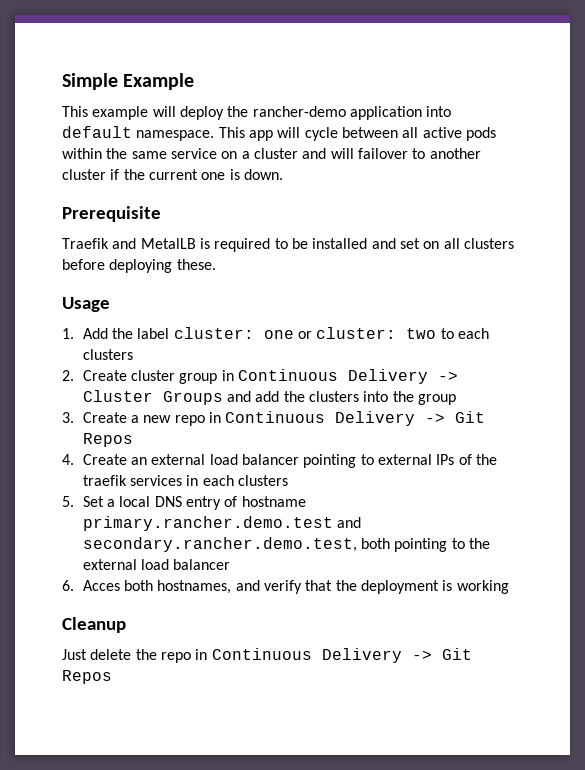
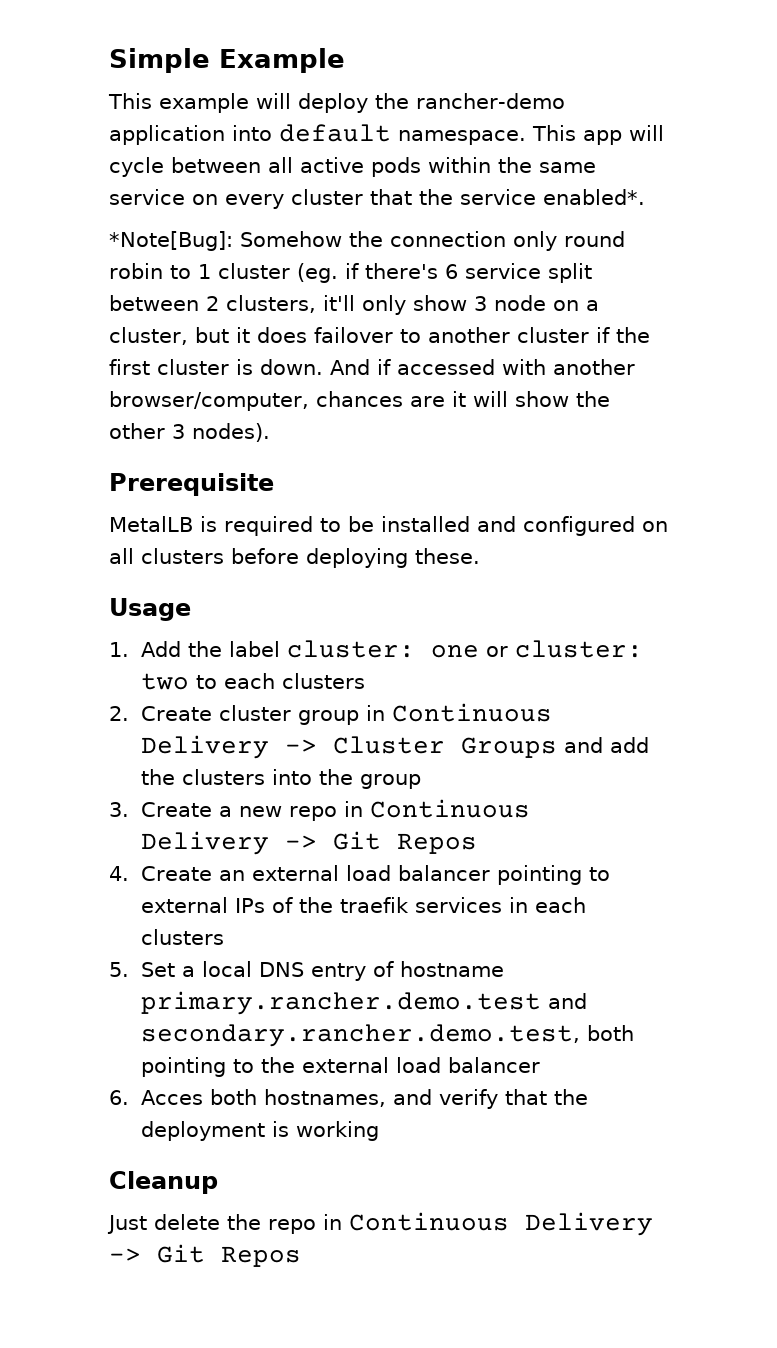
- This app will cycle between all active pods within the same service on a cluster and will failover to another cluster if the current one is down.
+ This app will cycle between all active pods within the same service on every cluster that the service enabled*.
+ *Note[Bug]: Somehow the connection only round robin to 1 cluster (eg. if there's 6 service split between 2 clusters, it'll only show 3 node on a cluster, but it does failover to another cluster if the first cluster is down. And if accessed with another browser/computer, chances are it will show the other 3 nodes).
- Traefik and MetalLB is required to be installed and set on all clusters before deploying these.
+ MetalLB is required to be installed and configured on all clusters before deploying these.

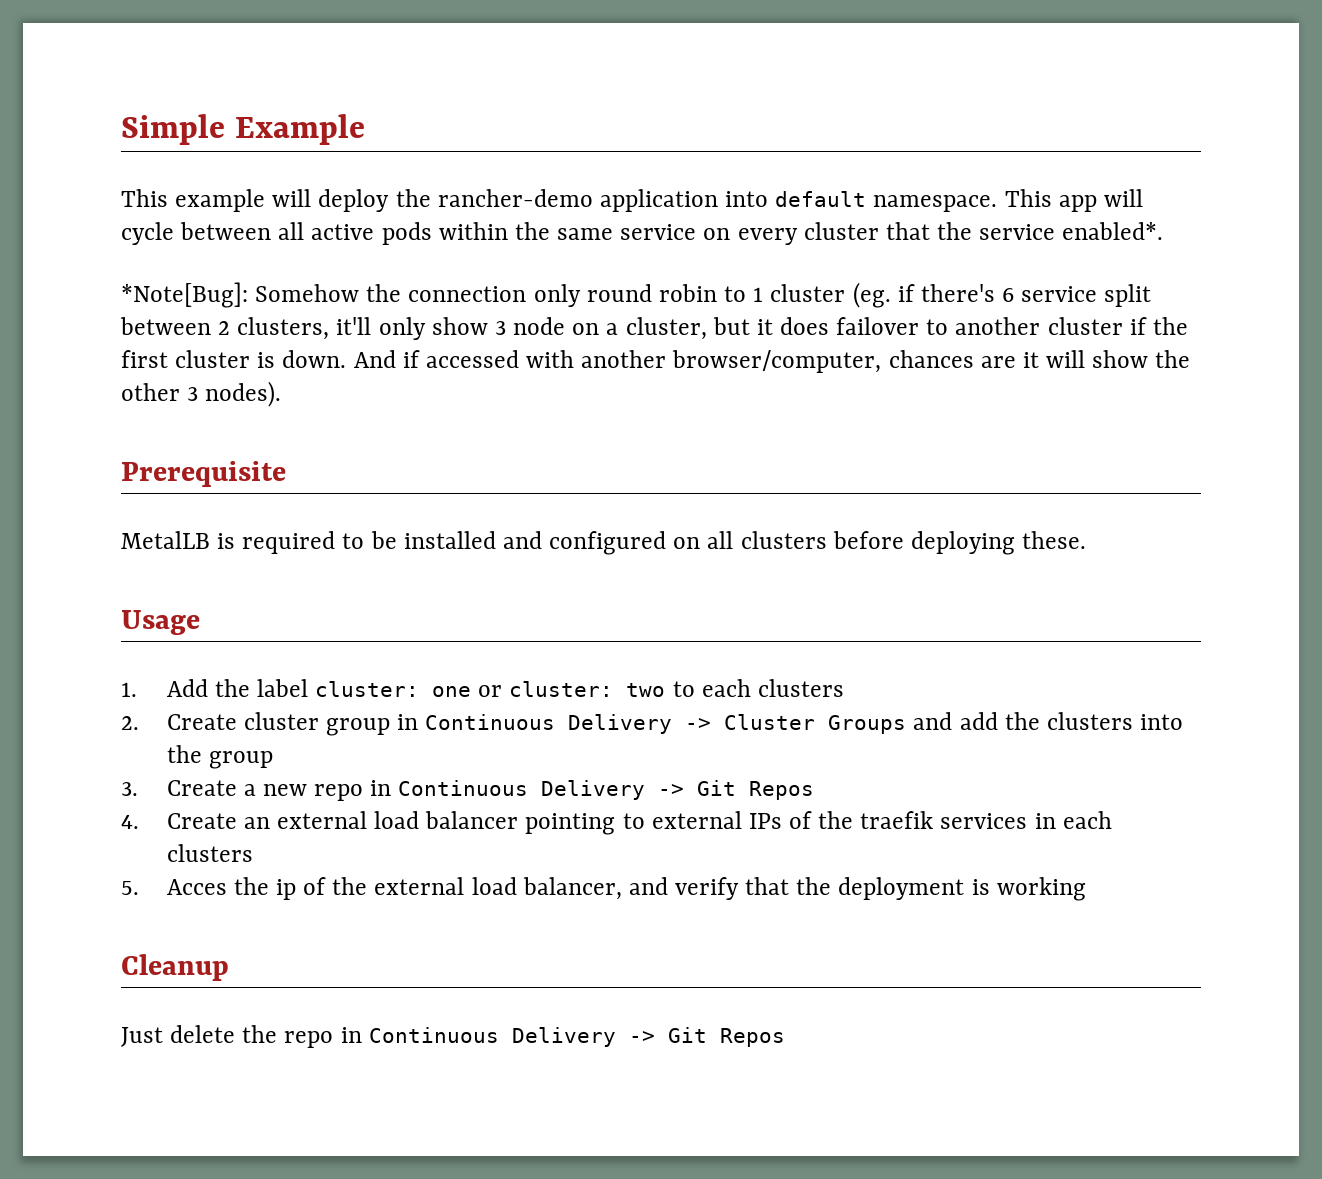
- 5. Set a local DNS entry of hostname primary.rancher.demo.test and secondary.rancher.demo.test, both pointing to the external load balancer
- 6. Acces both hostnames, and verify that the deployment is working
+ 5. Acces the ip of the external load balancer, and verify that the deployment is working

